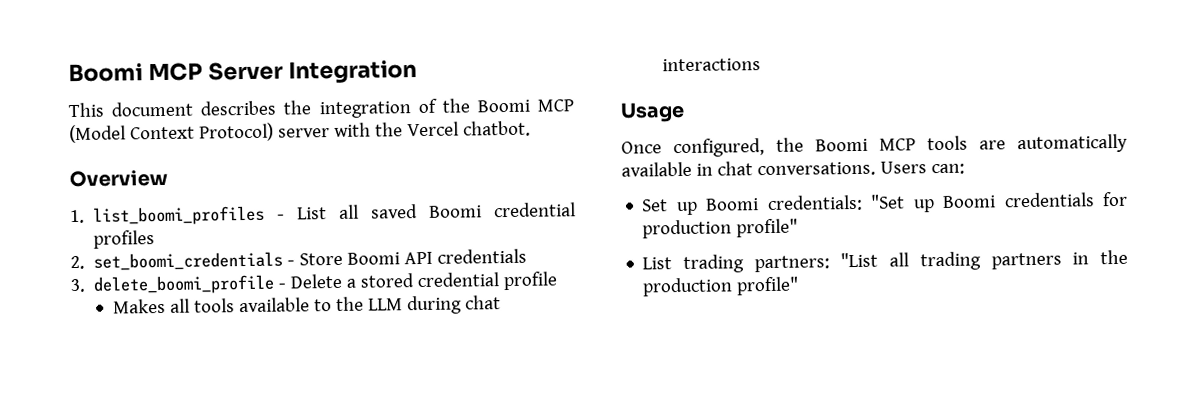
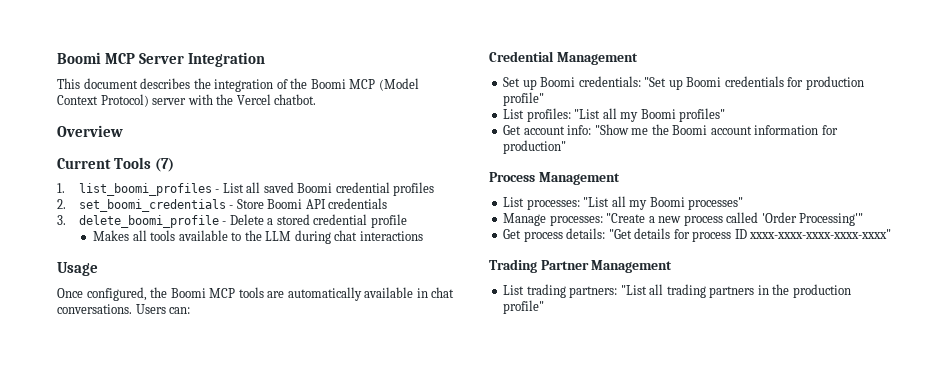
+ Current Tools (7)
+ Credential Management
+ List profiles: "List all my Boomi profiles"
+ Get account info: "Show me the Boomi account information for production"
+ Process Management
+ List processes: "List all my Boomi processes"
+ Manage processes: "Create a new process called 'Order Processing'"
+ Get process details: "Get details for process ID xxxx-xxxx-xxxx-xxxx-xxxx"
+ Trading Partner Management

